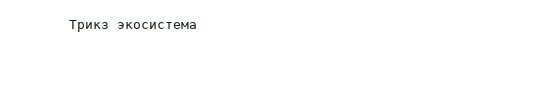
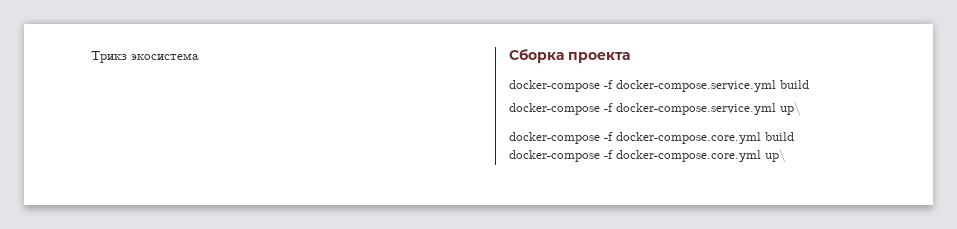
+ Сборка проекта
+ docker-compose -f docker-compose.service.yml build
+ docker-compose -f docker-compose.service.yml up\
+ docker-compose -f docker-compose.core.yml build
+ docker-compose -f docker-compose.core.yml up\

